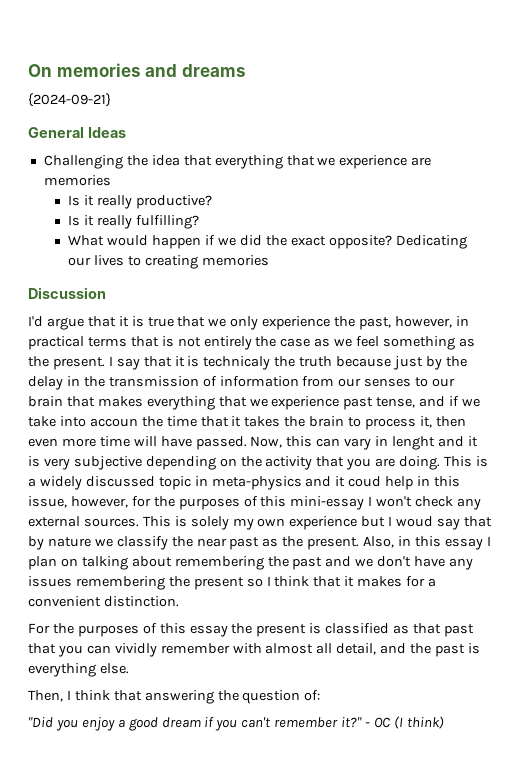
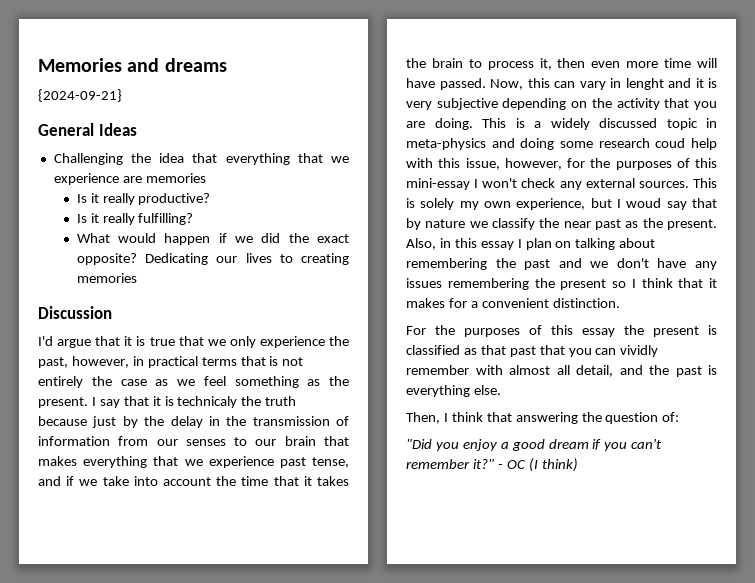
- On memories and dreams
+ Memories and dreams
- I say that it is technicaly the truth because just by the delay in the transmission of information from our senses to our brain that makes everything that we experience past tense, and if we take into accoun the time that it takes the brain to process it, then even more time will have passed.
+ I say that it is technicaly the truth because just by the delay in the transmission of information from our senses to our brain that makes everything that we experience past tense, and if we take into account the time that it takes the brain to process it, then even more time will have passed.
- This is a widely discussed topic in meta-physics and it coud help in this issue, however, for the purposes of this mini-essay I won't check any external sources.
+ This is a widely discussed topic in meta-physics and doing some research coud help with this issue, however, for the purposes of this mini-essay I won't check any external sources.
- This is solely my own experience but I woud say that by nature we classify the near past as the present.
+ This is solely my own experience, but I woud say that by nature we classify the near past as the present.

